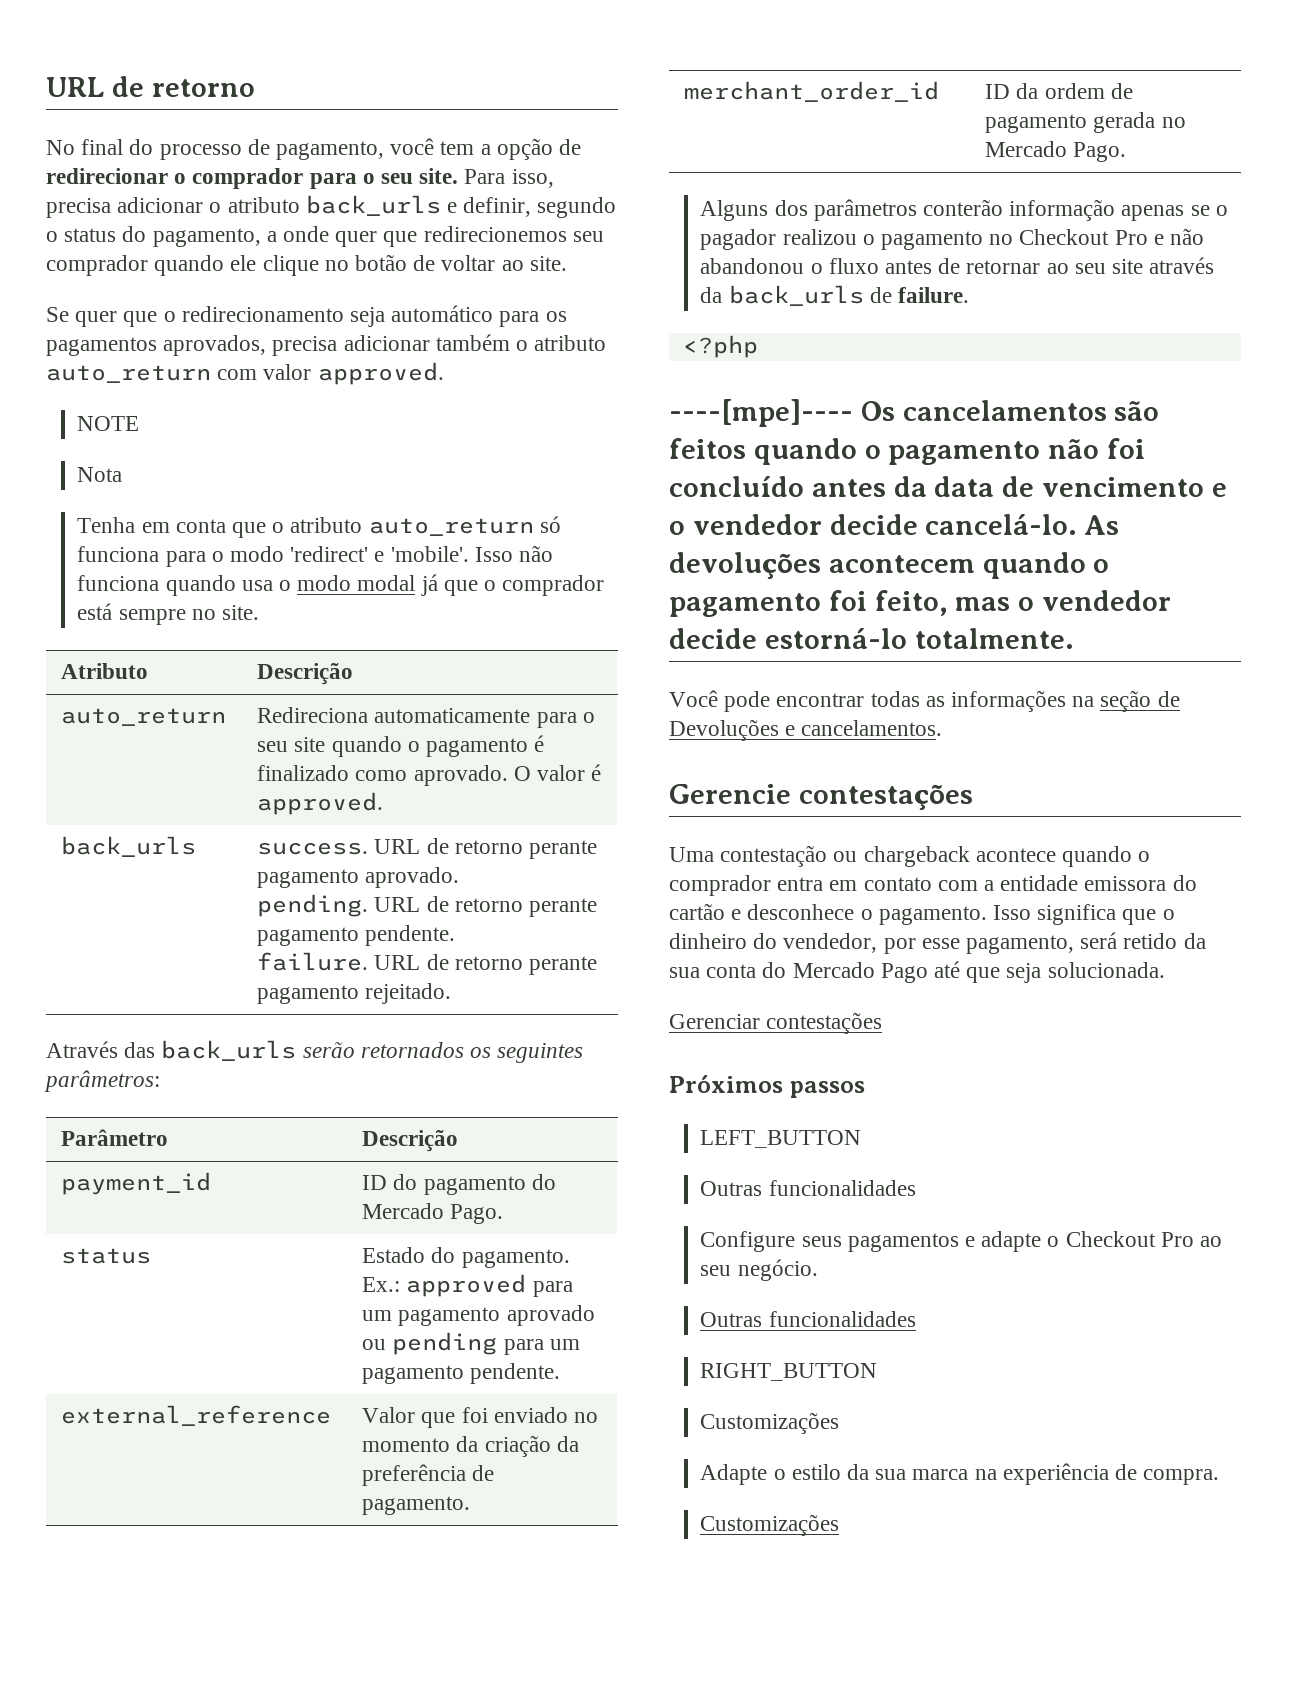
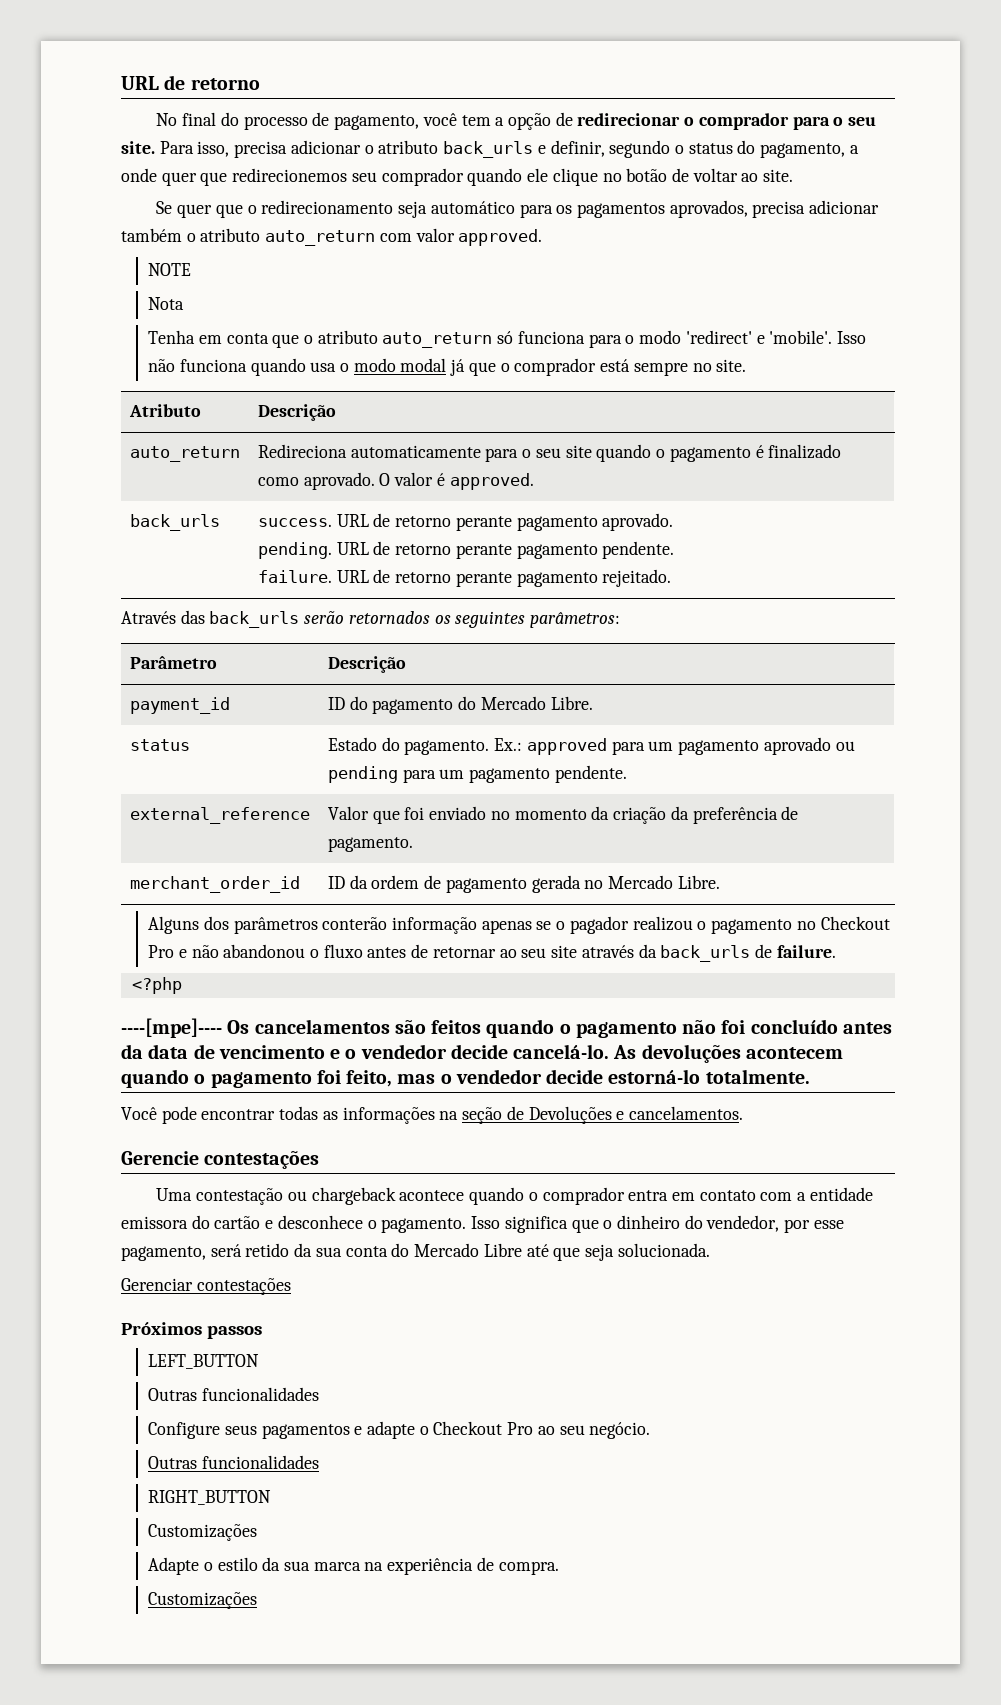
- payment_id | ID do pagamento do Mercado Pago.
+ payment_id | ID do pagamento do Mercado Libre.
- merchant_order_id | ID da ordem de pagamento gerada no Mercado Pago.
+ merchant_order_id | ID da ordem de pagamento gerada no Mercado Libre.
- Isso significa que o dinheiro do vendedor, por esse pagamento, será retido da sua conta do Mercado Pago até que seja solucionada.
+ Isso significa que o dinheiro do vendedor, por esse pagamento, será retido da sua conta do Mercado Libre até que seja solucionada.

